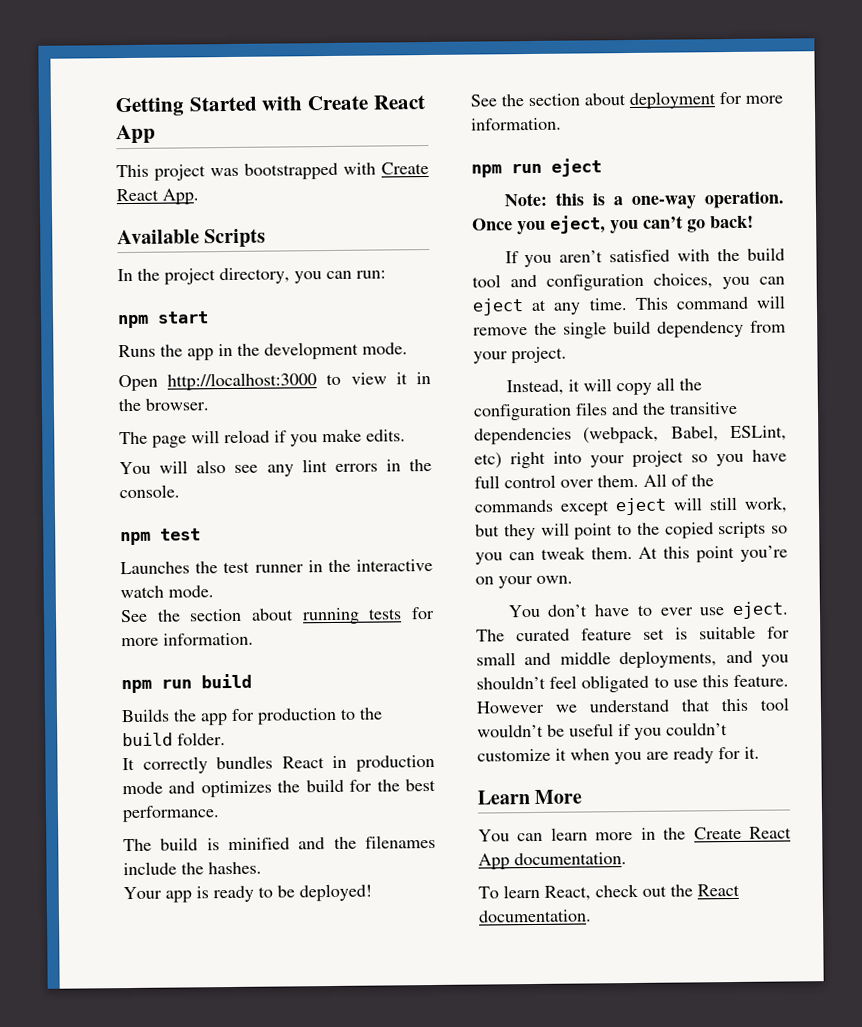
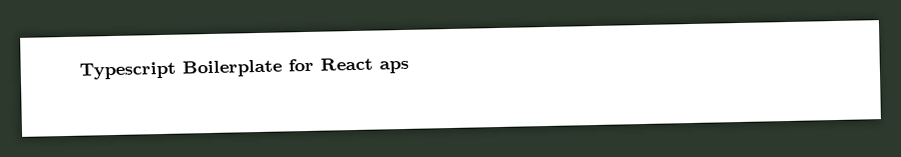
- Getting Started with Create React App
- This project was bootstrapped with Create React App.
- Available Scripts
- In the project directory, you can run:
- npm start
- Runs the app in the development mode.
- Open http://localhost:3000 to view it in the browser.
- The page will reload if you make edits.
- You will also see any lint errors in the console.
- npm test
- Launches the test runner in the interactive watch mode.
- See the section about running tests for more information.
- npm run build
- Builds the app for production to the build folder.
- It correctly bundles React in production mode and optimizes the build for the best performance.
- The build is minified and the filenames include the hashes.
- Your app is ready to be deployed!
- See the section about deployment for more information.
- npm run eject
- Note: this is a one-way operation. Once you eject, you can’t go back!
- If you aren’t satisfied with the build tool and configuration choices, you can eject at any time. This command will remove the single build dependency from your project.
- Instead, it will copy all the configuration files and the transitive dependencies (webpack, Babel, ESLint, etc) right into your project so you have full control over them. All of the commands except eject will still work, but they will point to the copied scripts so you can tweak them. At this point you’re on your own.
- You don’t have to ever use eject. The curated feature set is suitable for small and middle deployments, and you shouldn’t feel obligated to use this feature. However we understand that this tool wouldn’t be useful if you couldn’t customize it when you are ready for it.
- Learn More
- You can learn more in the Create React App documentation.
- To learn React, check out the React documentation.
+ Typescript Boilerplate for React aps

